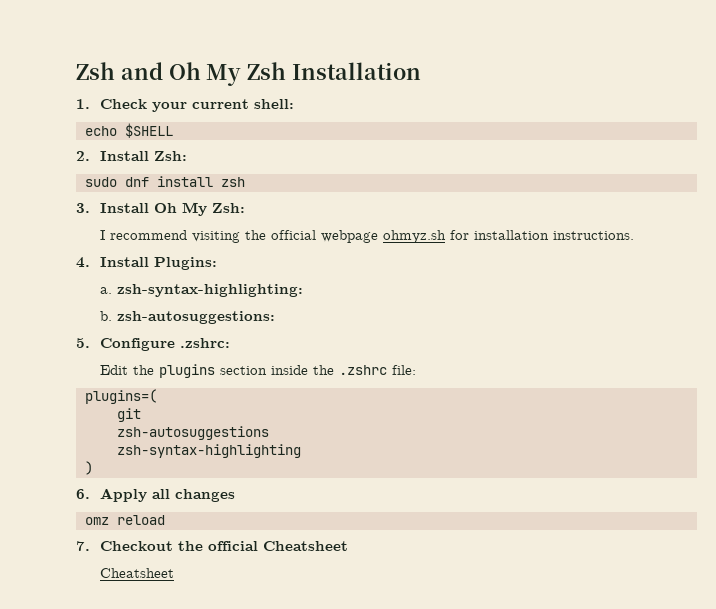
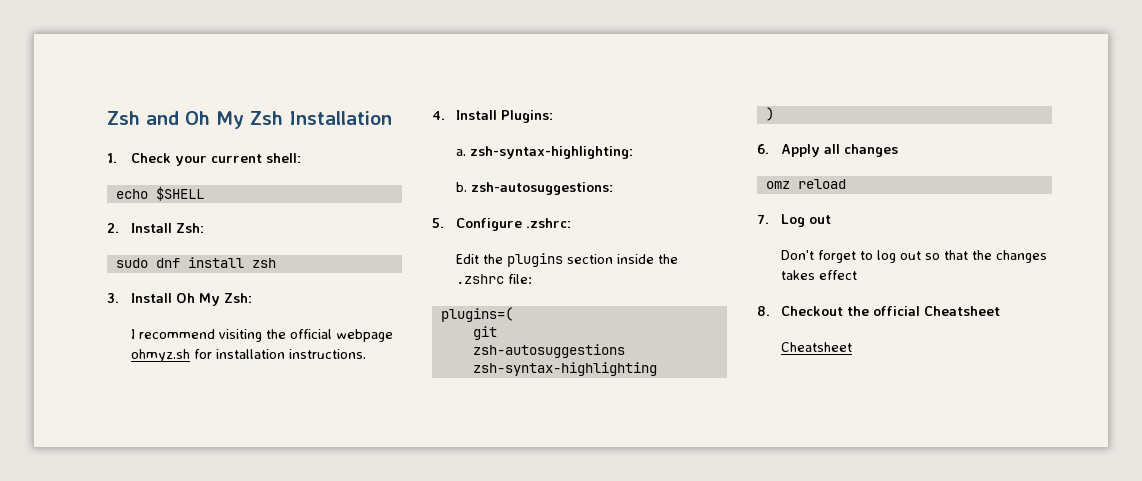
- 7. Checkout the official Cheatsheet
+ 7. Log out
+ Don't forget to log out so that the changes takes effect
+ 8. Checkout the official Cheatsheet

